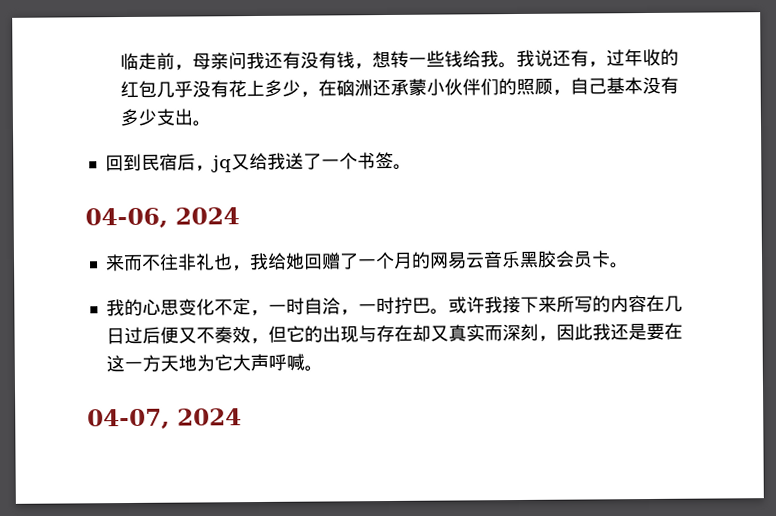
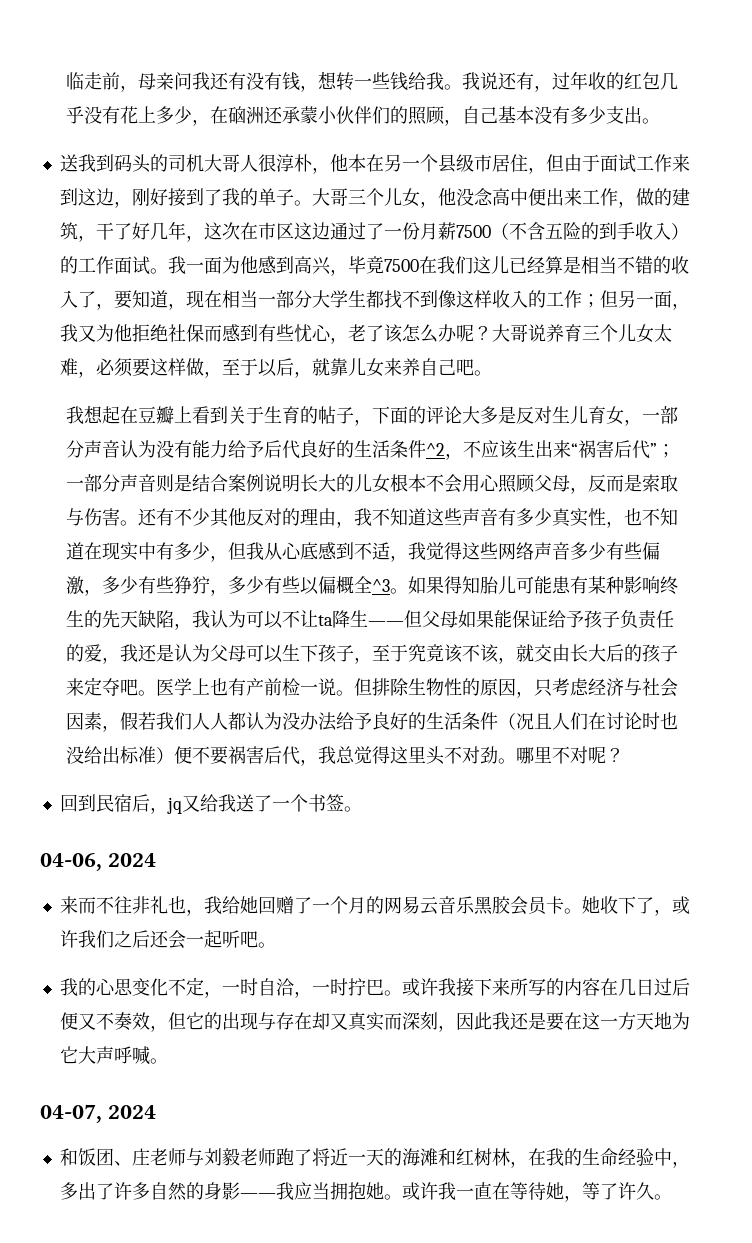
+ 送我到码头的司机大哥人很淳朴，他本在另一个县级市居住，但由于面试工作来到这边，刚好接到了我的单子。大哥三个儿女，他没念高中便出来工作，做的建筑，干了好几年，这次在市区这边通过了一份月薪7500（不含五险的到手收入）的工作面试。我一面为他感到高兴，毕竟7500在我们这儿已经算是相当不错的收入了，要知道，现在相当一部分大学生都找不到像这样收入的工作；但另一面，我又为他拒绝社保而感到有些忧心，老了该怎么办呢？大哥说养育三个儿女太难，必须要这样做，至于以后，就靠儿女来养自己吧。
+ 我想起在豆瓣上看到关于生育的帖子，下面的评论大多是反对生儿育女，一部分声音认为没有能力给予后代良好的生活条件^2，不应该生出来“祸害后代”；一部分声音则是结合案例说明长大的儿女根本不会用心照顾父母，反而是索取与伤害。还有不少其他反对的理由，我不知道这些声音有多少真实性，也不知道在现实中有多少，但我从心底感到不适，我觉得这些网络声音多少有些偏激，多少有些狰狞，多少有些以偏概全^3。如果得知胎儿可能患有某种影响终生的先天缺陷，我认为可以不让ta降生——但父母如果能保证给予孩子负责任的爱，我还是认为父母可以生下孩子，至于究竟该不该，就交由长大后的孩子来定夺吧。医学上也有产前检一说。但排除生物性的原因，只考虑经济与社会因素，假若我们人人都认为没办法给予良好的生活条件（况且人们在讨论时也没给出标准）便不要祸害后代，我总觉得这里头不对劲。哪里不对呢？
+ 她收下了，或许我们之后还会一起听吧。
+ 和饭团、庄老师与刘毅老师跑了将近一天的海滩和红树林，在我的生命经验中，多出了许多自然的身影——我应当拥抱她。或许我一直在等待她，等了许久。

